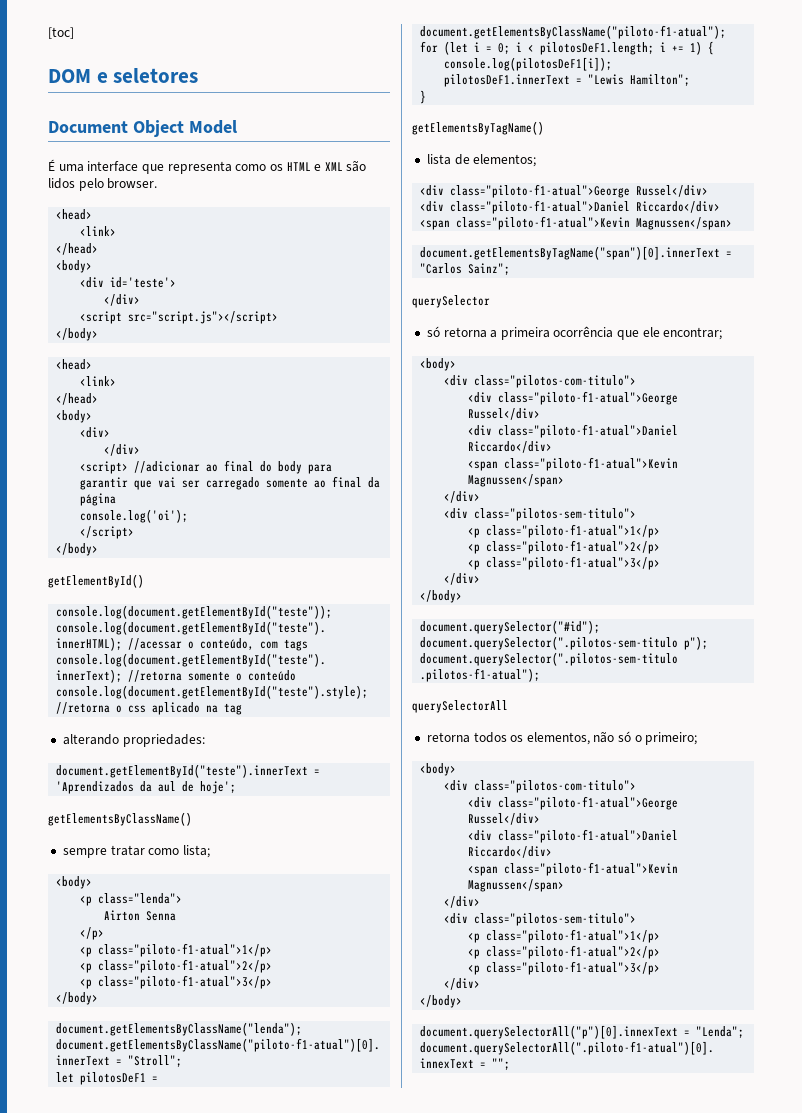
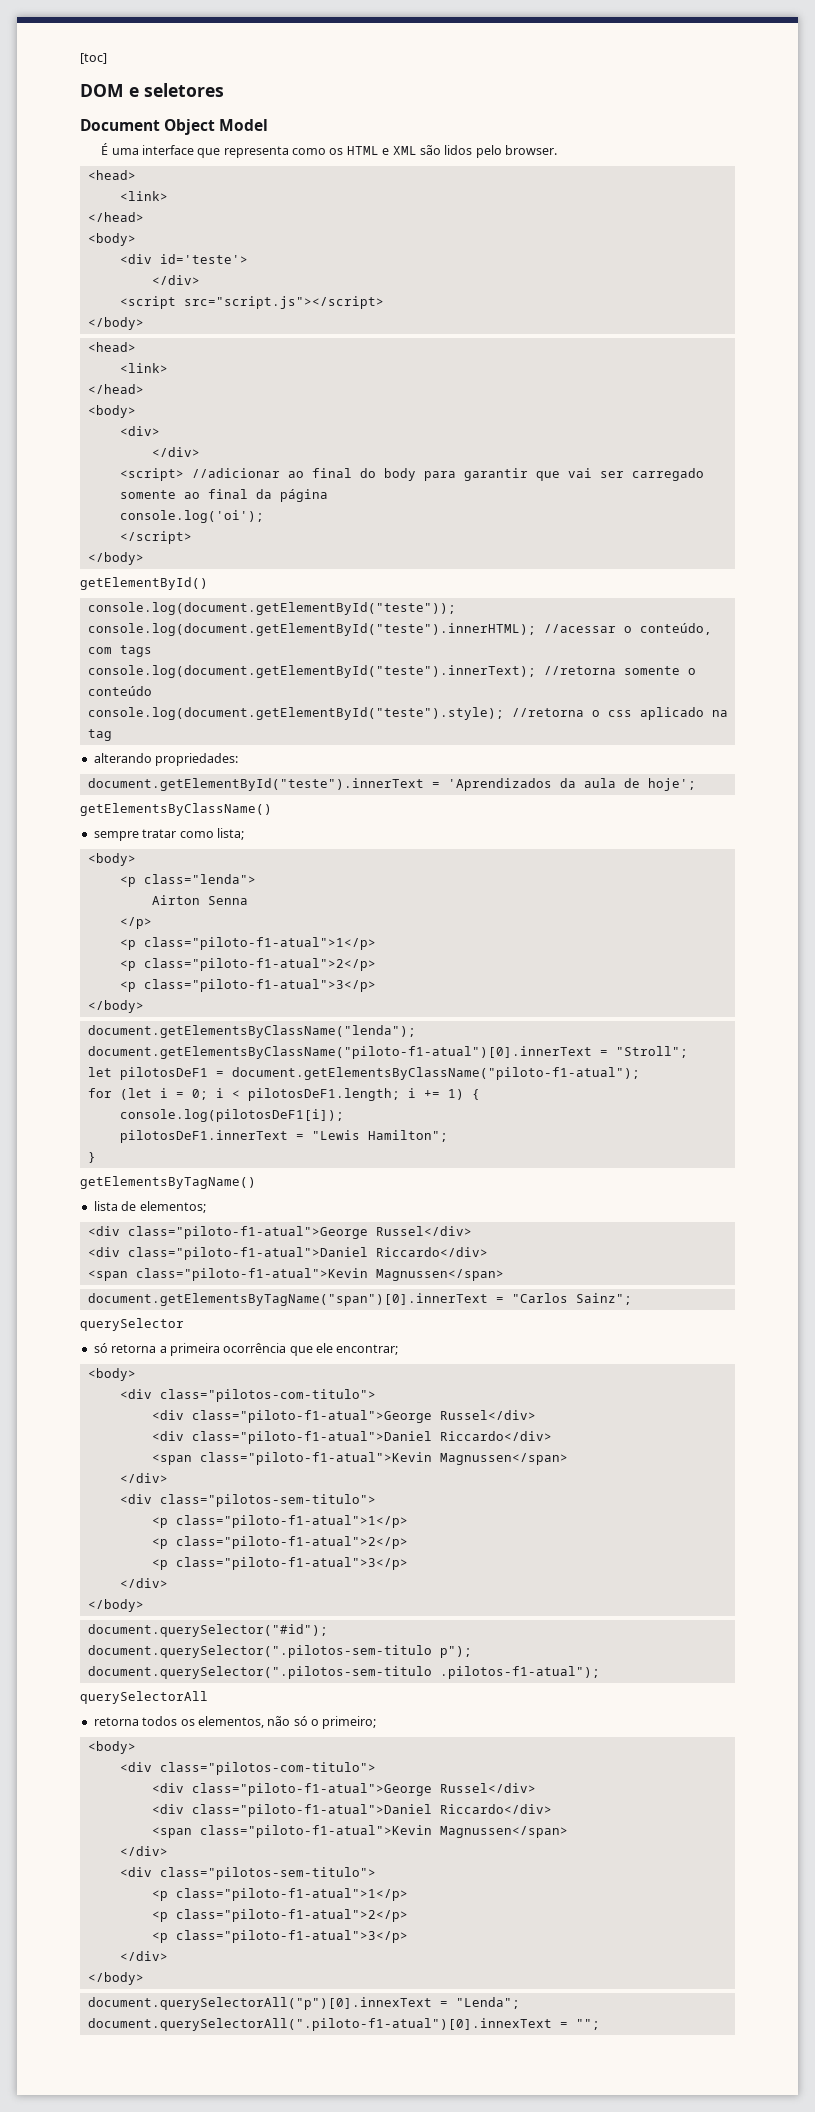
- document.getElementById("teste").innerText = 'Aprendizados da aul de hoje';
+ document.getElementById("teste").innerText = 'Aprendizados da aula de hoje';

